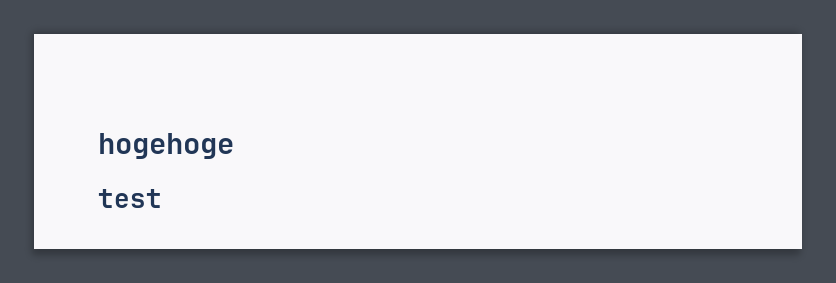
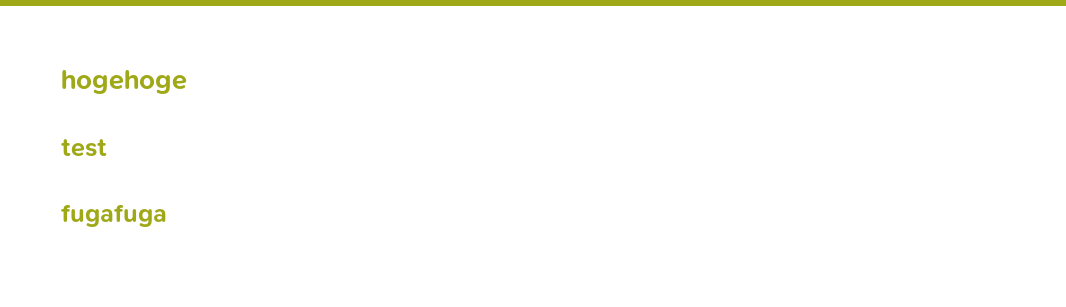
+ fugafuga

